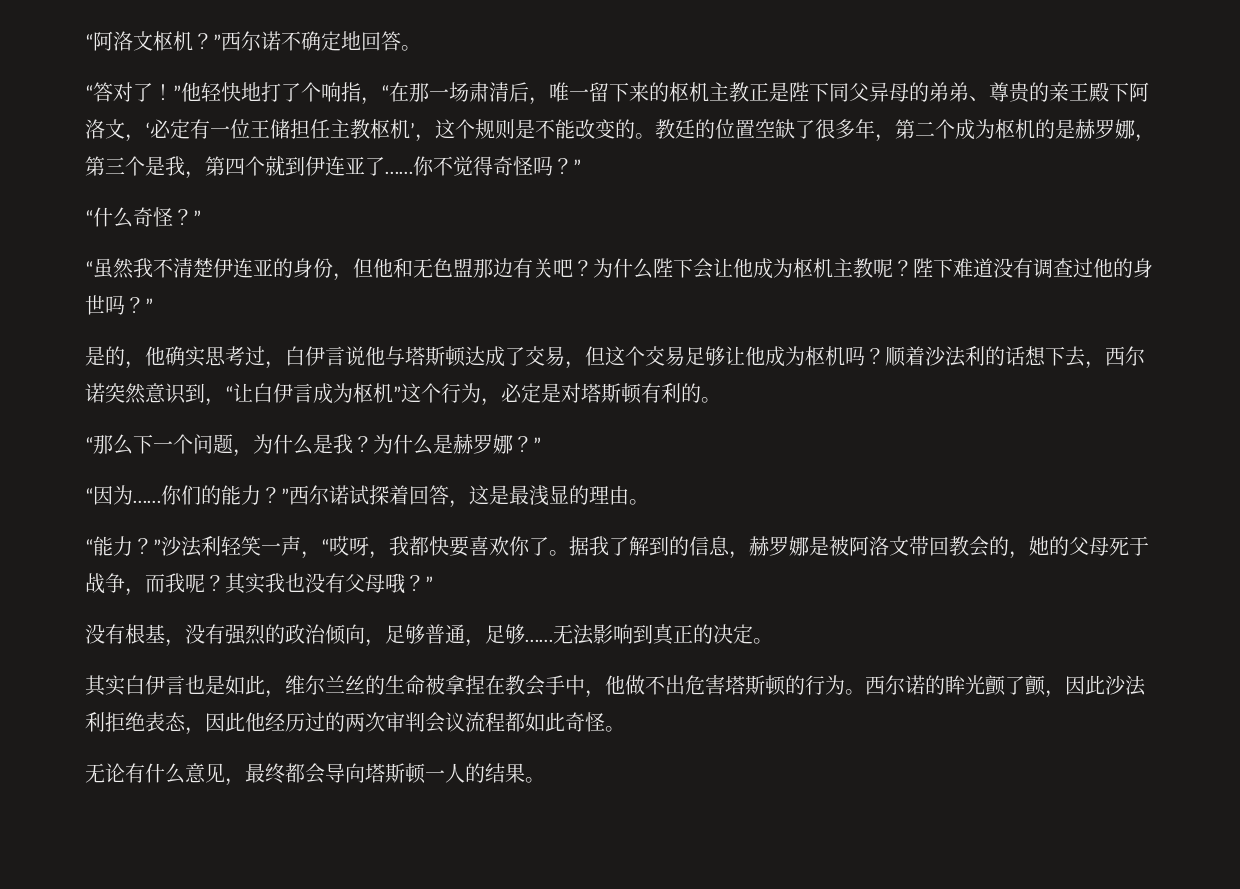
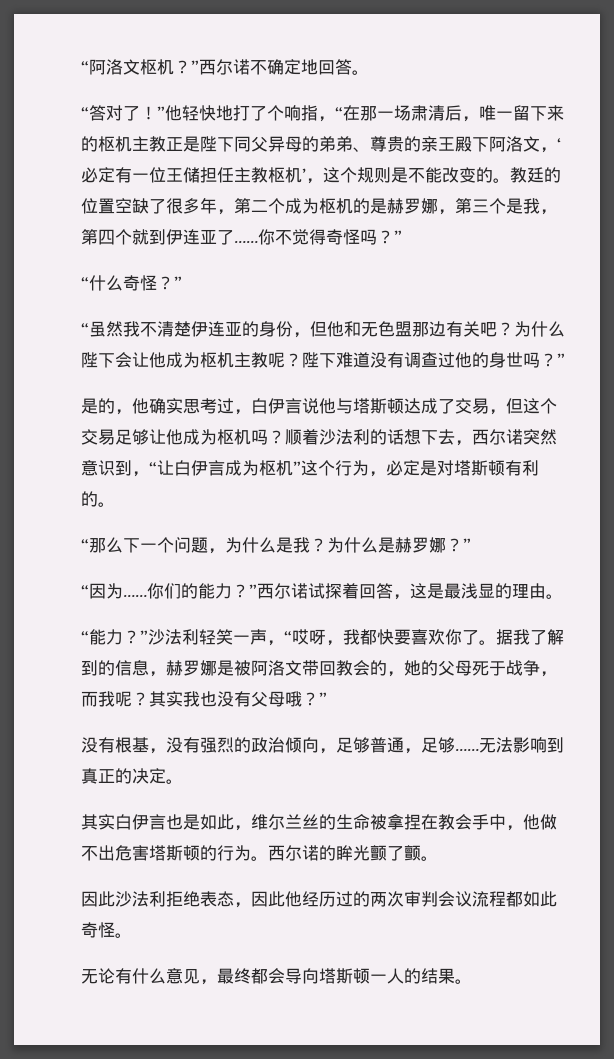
- 西尔诺的眸光颤了颤，因此沙法利拒绝表态，因此他经历过的两次审判会议流程都如此奇怪。
+ 西尔诺的眸光颤了颤。
+ 因此沙法利拒绝表态，因此他经历过的两次审判会议流程都如此奇怪。

